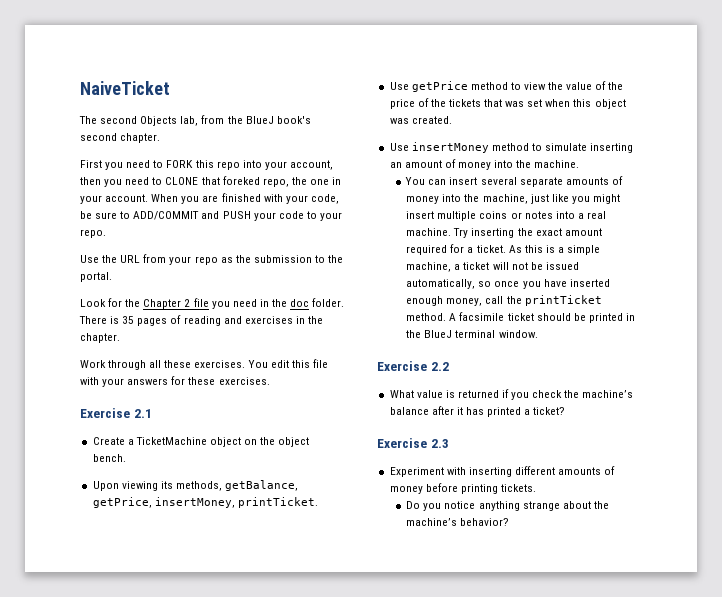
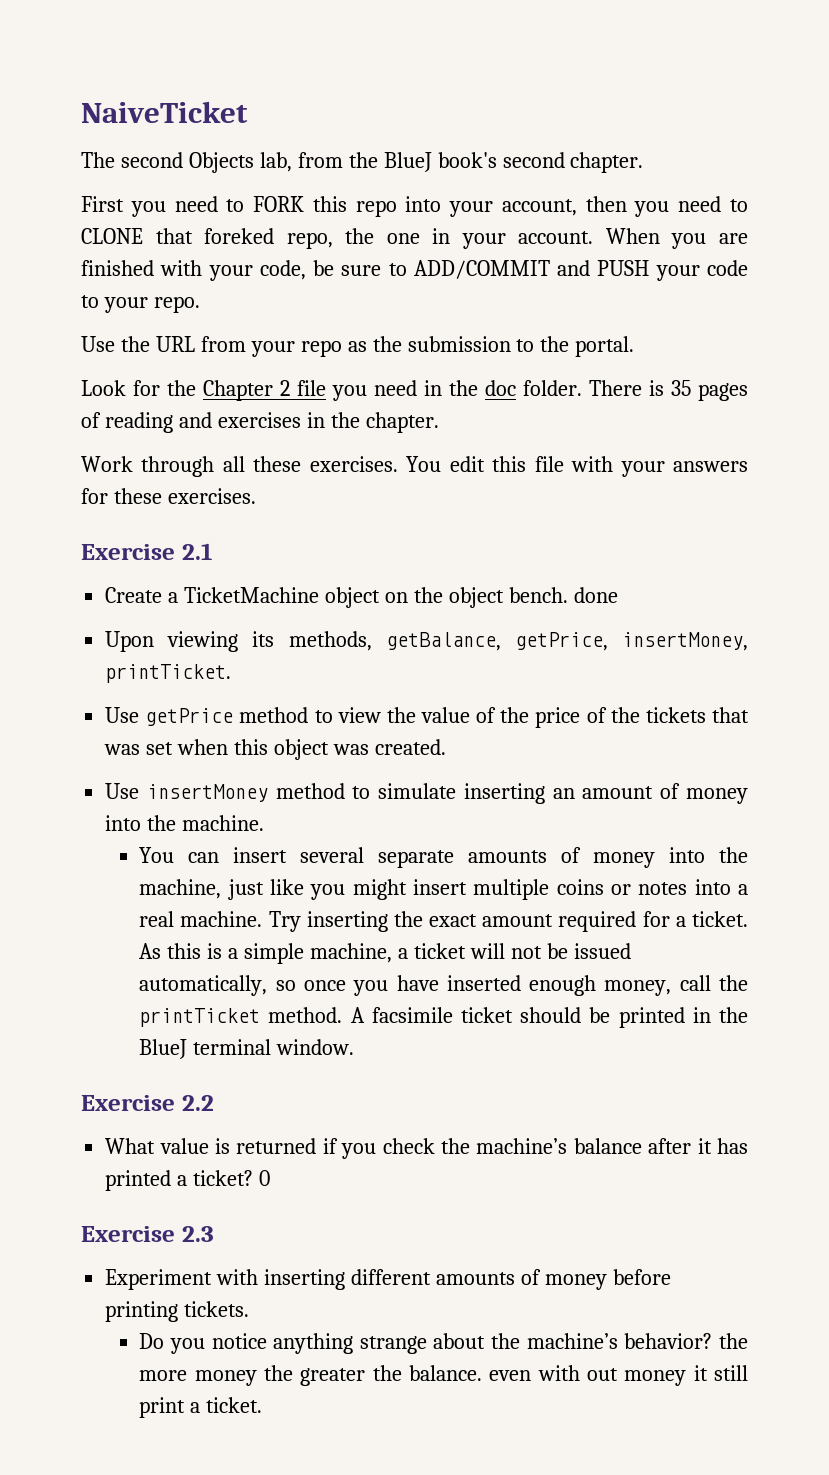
- Create a TicketMachine object on the object bench.
+ Create a TicketMachine object on the object bench. done
+ 0
- Do you notice anything strange about the machine’s behavior?
+ Do you notice anything strange about the machine’s behavior? the more money the greater the balance. even with out money it still print a ticket.

